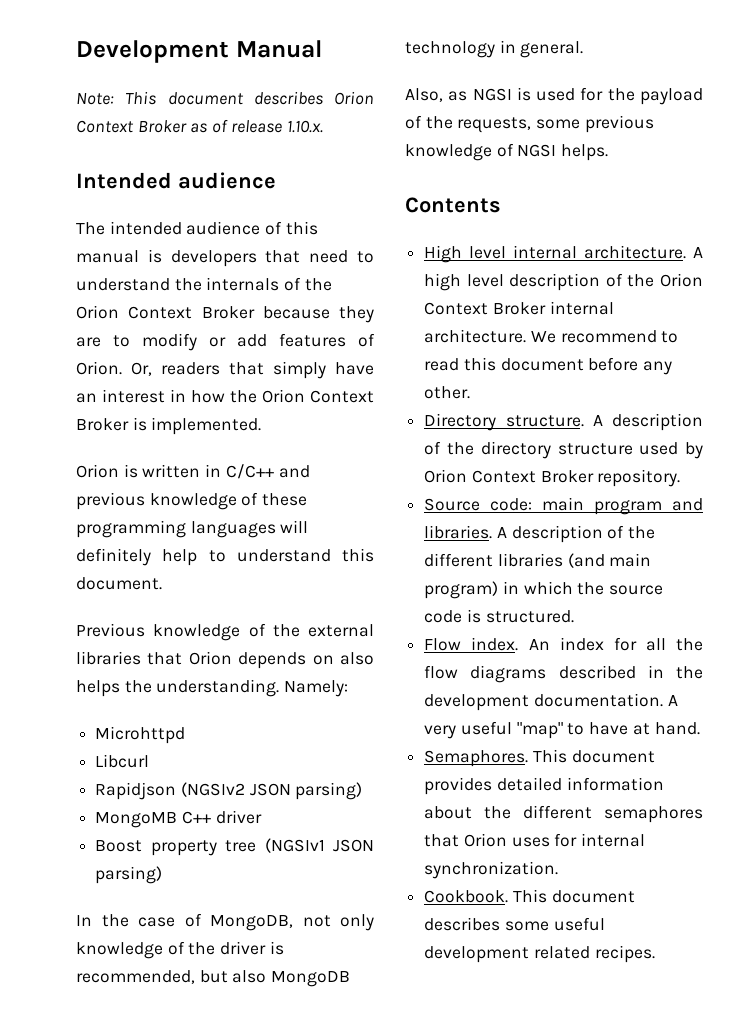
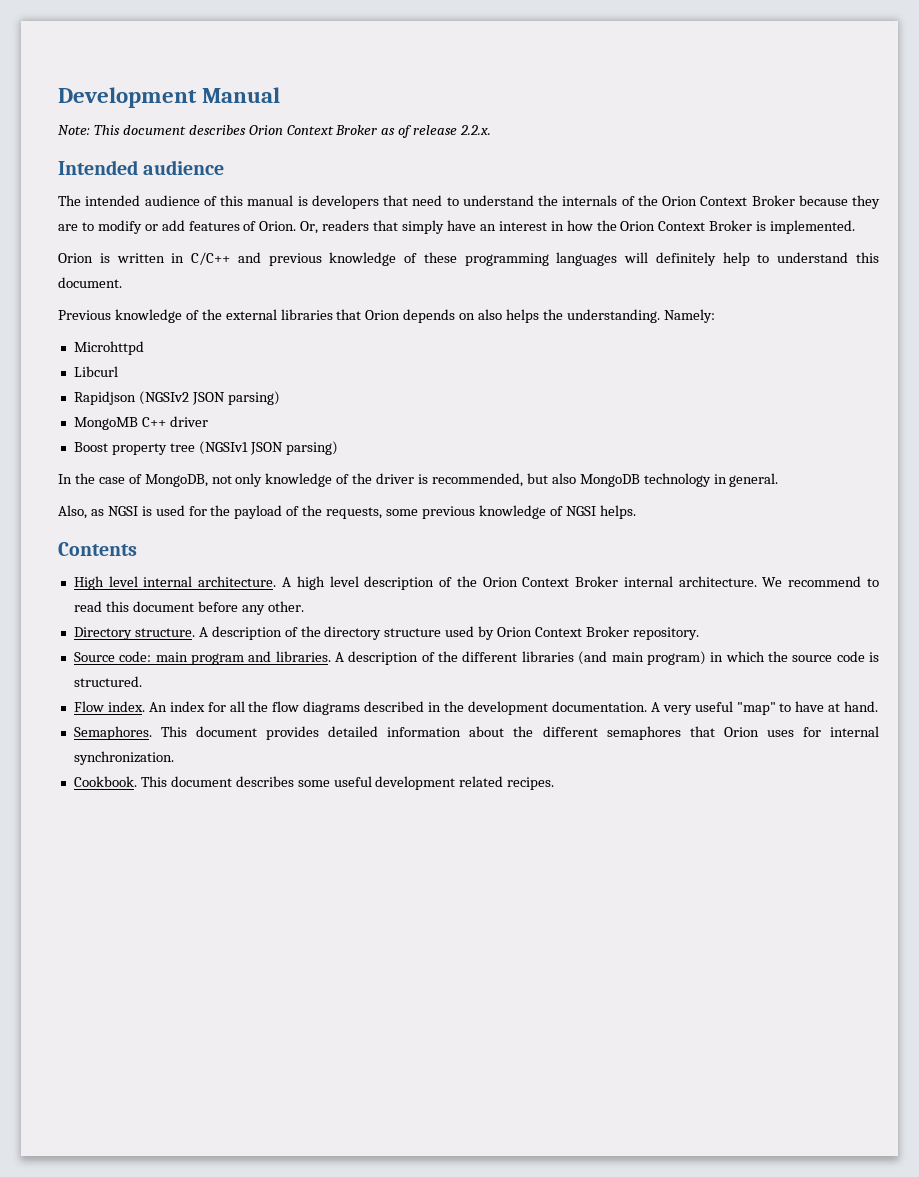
- Note: This document describes Orion Context Broker as of release 1.10.x.
+ Note: This document describes Orion Context Broker as of release 2.2.x.

